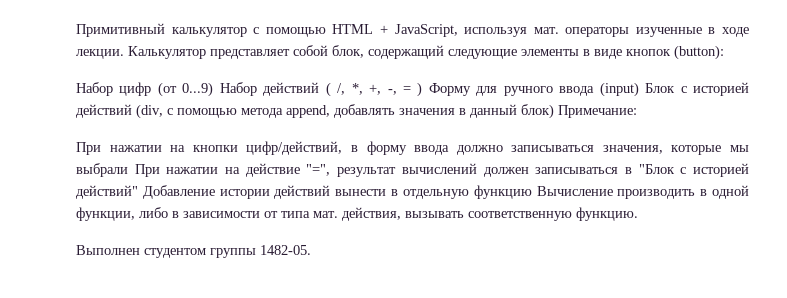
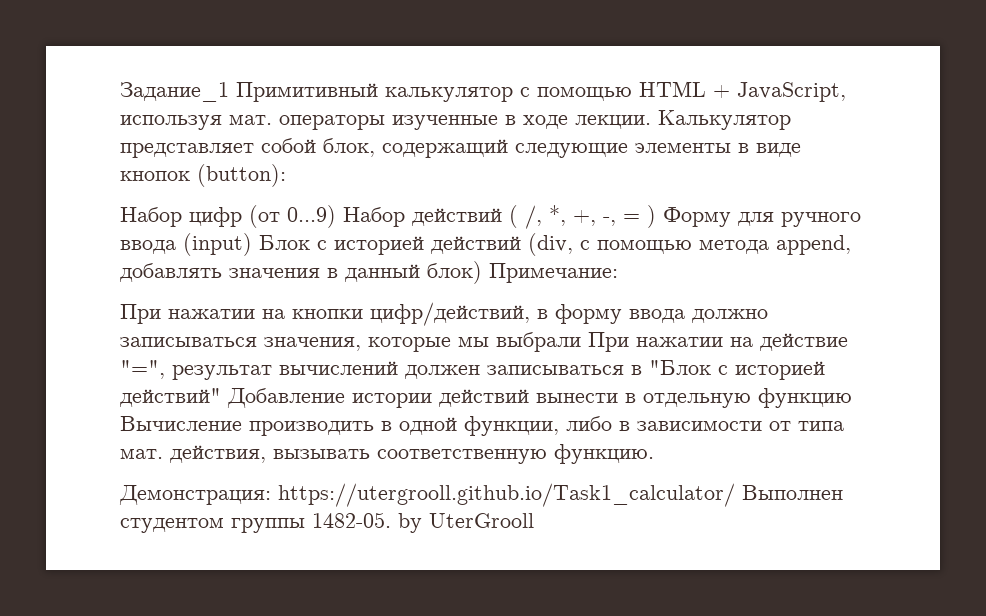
- Примитивный калькулятор с помощью HTML + JavaScript, используя мат. операторы изученные в ходе лекции.
+ Задание_1 Примитивный калькулятор с помощью HTML + JavaScript, используя мат. операторы изученные в ходе лекции.
- Выполнен студентом группы 1482-05.
+ Демонстрация: https://utergrooll.github.io/Task1_calculator/ Выполнен студентом группы 1482-05. by UterGrooll

